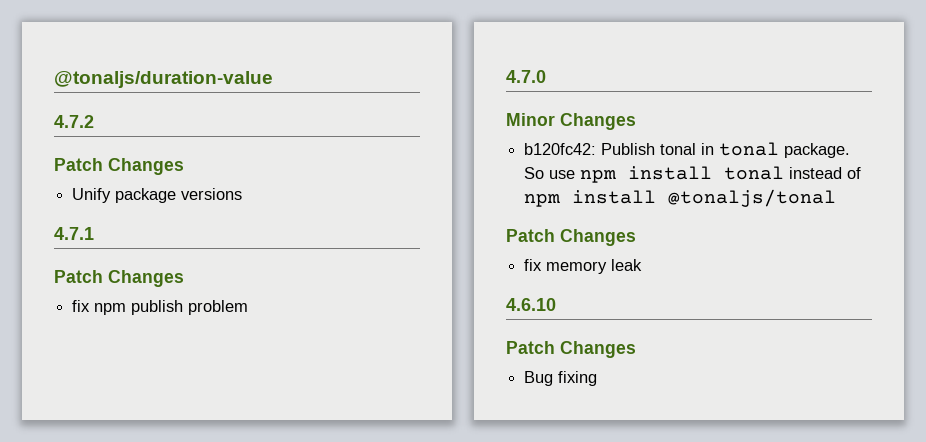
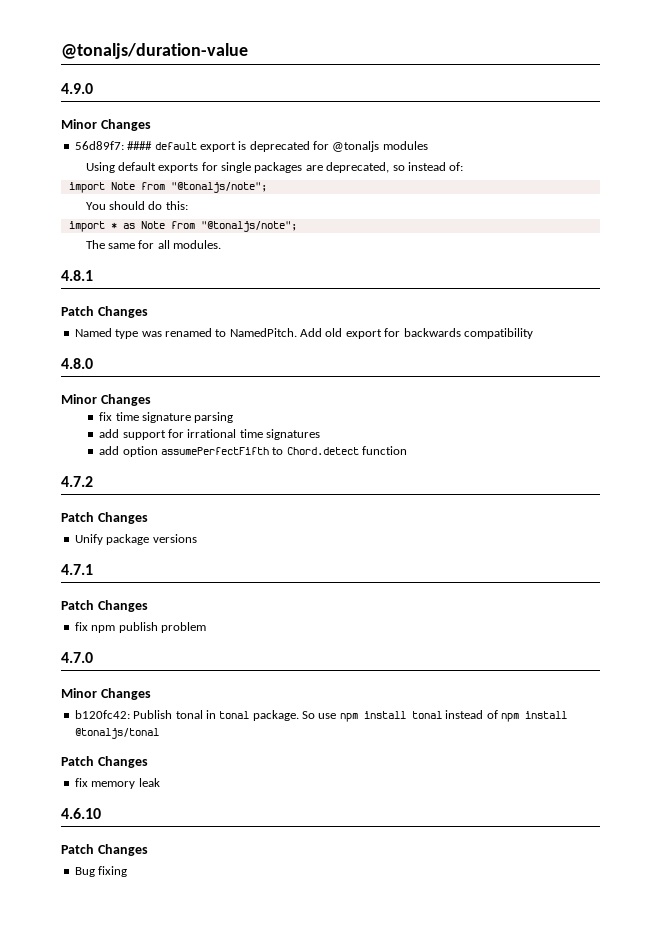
+ 4.9.0
+ Minor Changes
+ 56d89f7: #### default export is deprecated for @tonaljs modules
+ Using default exports for single packages are deprecated, so instead of:
+ import Note from "@tonaljs/note";
+ You should do this:
+ import * as Note from "@tonaljs/note";
+ The same for all modules.
+ 4.8.1
+ Patch Changes
+ Named type was renamed to NamedPitch. Add old export for backwards compatibility
+ 4.8.0
+ Minor Changes
+ fix time signature parsing
+ add support for irrational time signatures
+ add option assumePerfectFifth to Chord.detect function

